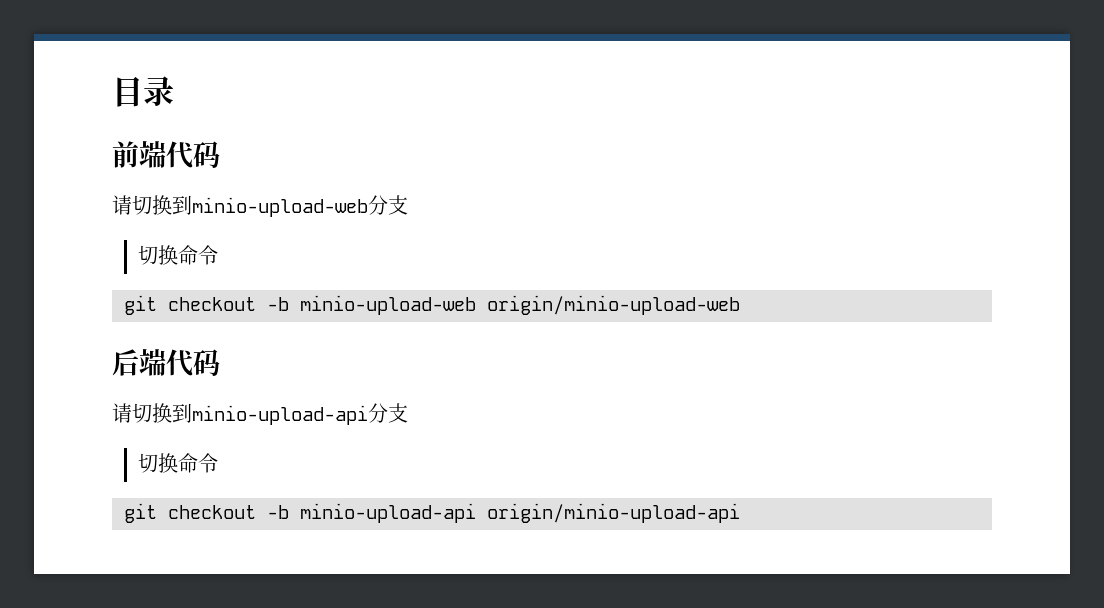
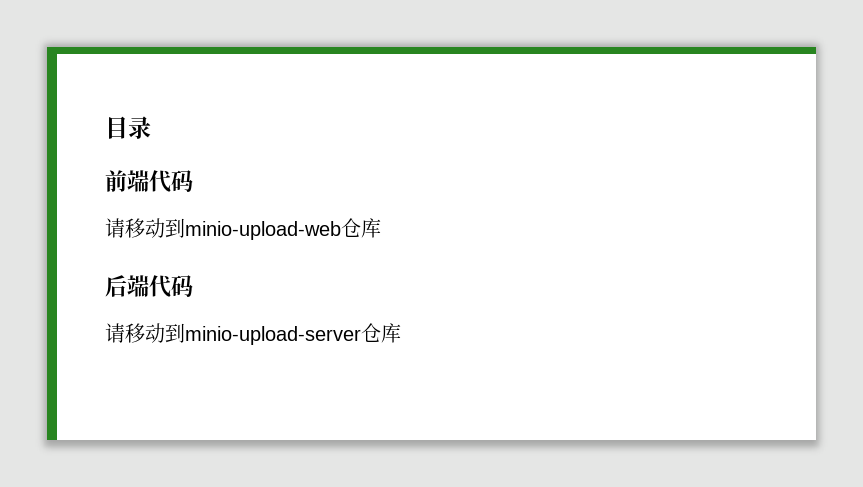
- 请切换到minio-upload-web分支
- 切换命令
- git checkout -b minio-upload-web origin/minio-upload-web
+ 请移动到minio-upload-web仓库
  后端代码
- 请切换到minio-upload-api分支
- 切换命令
- git checkout -b minio-upload-api origin/minio-upload-api
+ 请移动到minio-upload-server仓库

